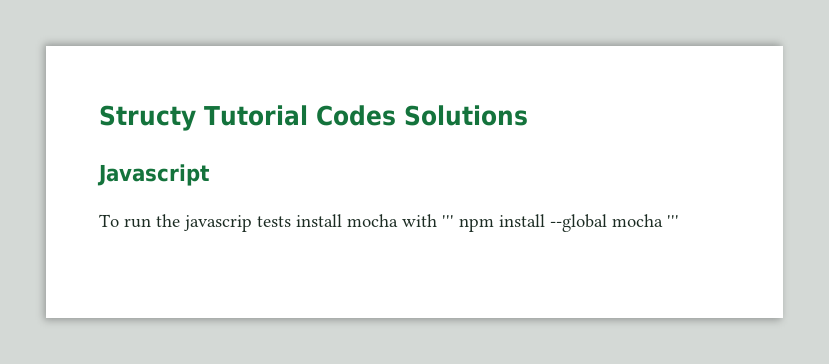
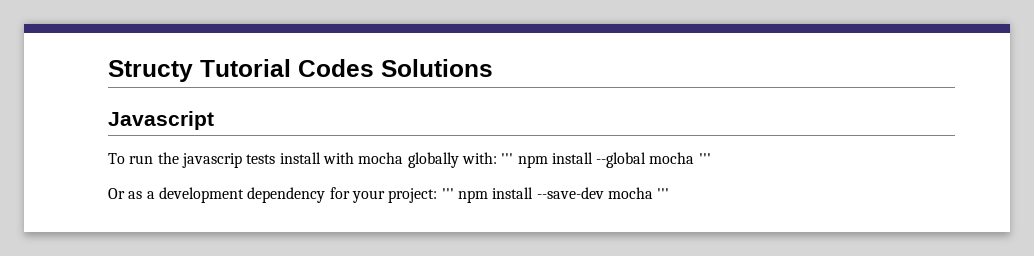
- To run the javascrip tests install mocha with ''' npm install --global mocha '''
+ To run the javascrip tests install with mocha globally with: ''' npm install --global mocha '''
+ Or as a development dependency for your project: ''' npm install --save-dev mocha '''

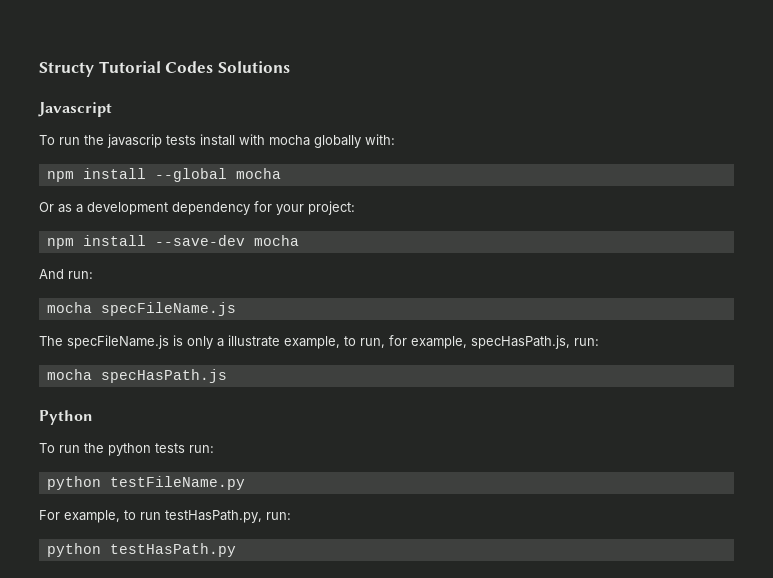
- To run the javascrip tests install with mocha globally with: ''' npm install --global mocha '''
+ To run the javascrip tests install with mocha globally with:
+ npm install --global mocha
- Or as a development dependency for your project: ''' npm install --save-dev mocha '''
+ Or as a development dependency for your project:
+ npm install --save-dev mocha
+ And run:
+ mocha specFileName.js
+ The specFileName.js is only a illustrate example, to run, for example, specHasPath.js, run:
+ mocha specHasPath.js
+ Python
+ To run the python tests run:
+ python testFileName.py
+ For example, to run testHasPath.py, run:
+ python testHasPath.py

